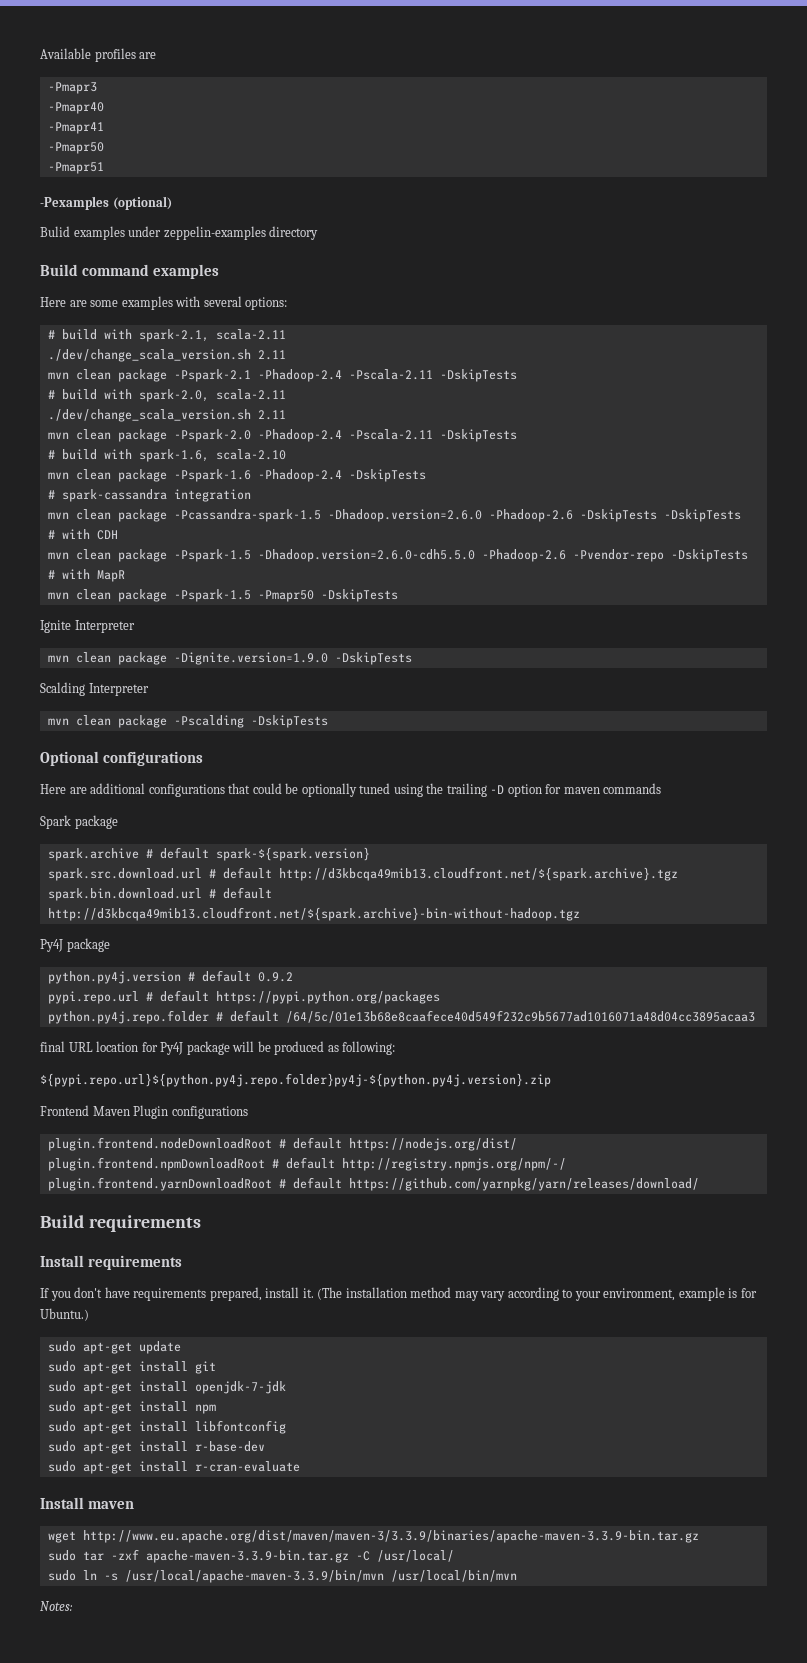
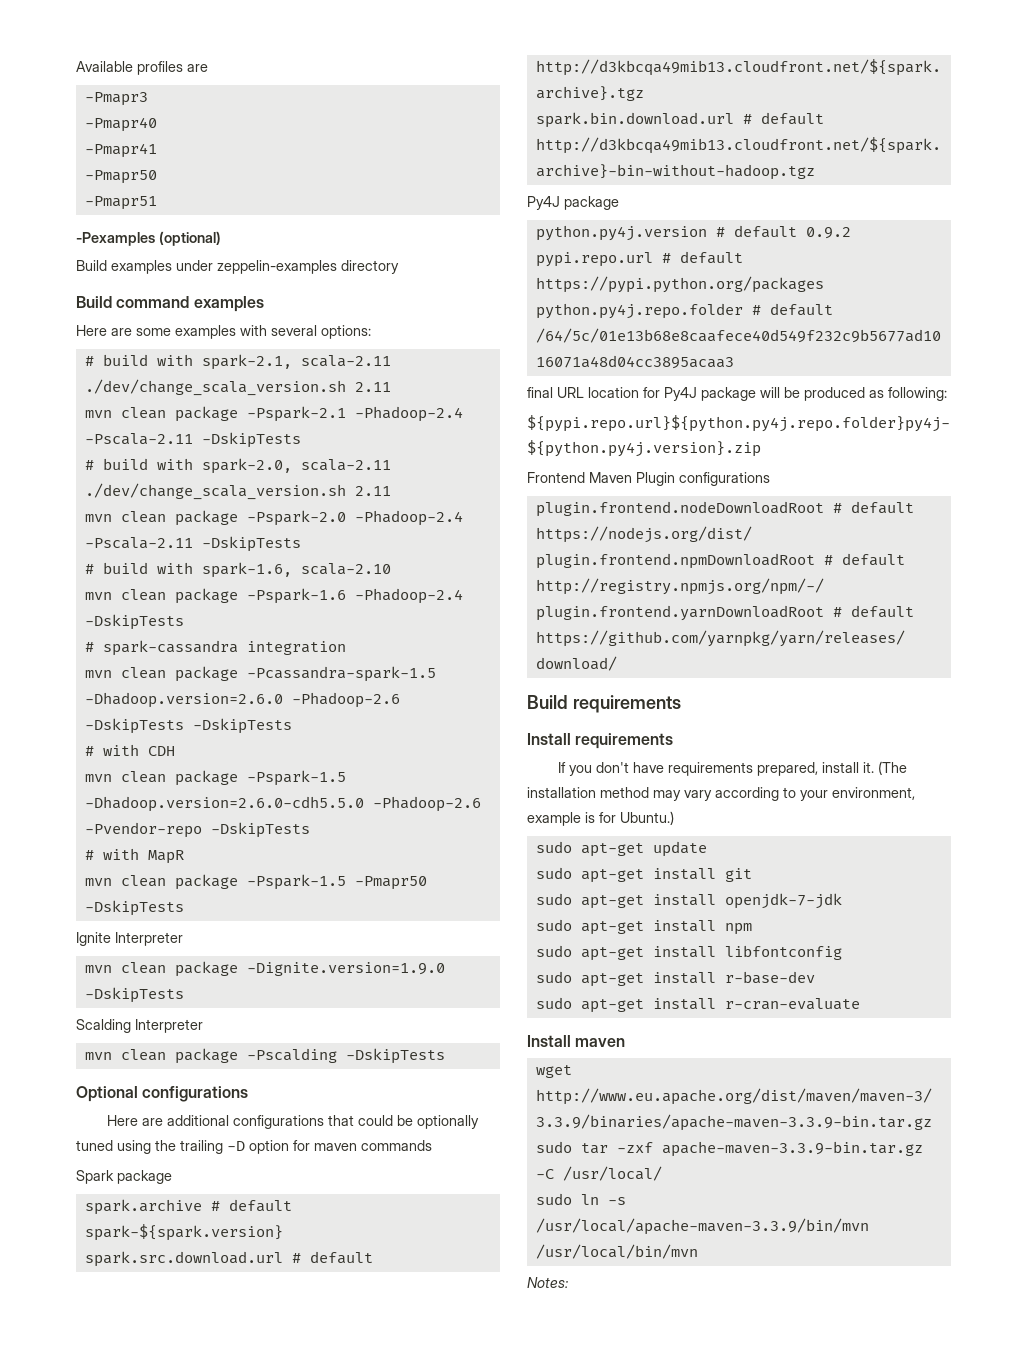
- Bulid examples under zeppelin-examples directory
+ Build examples under zeppelin-examples directory

